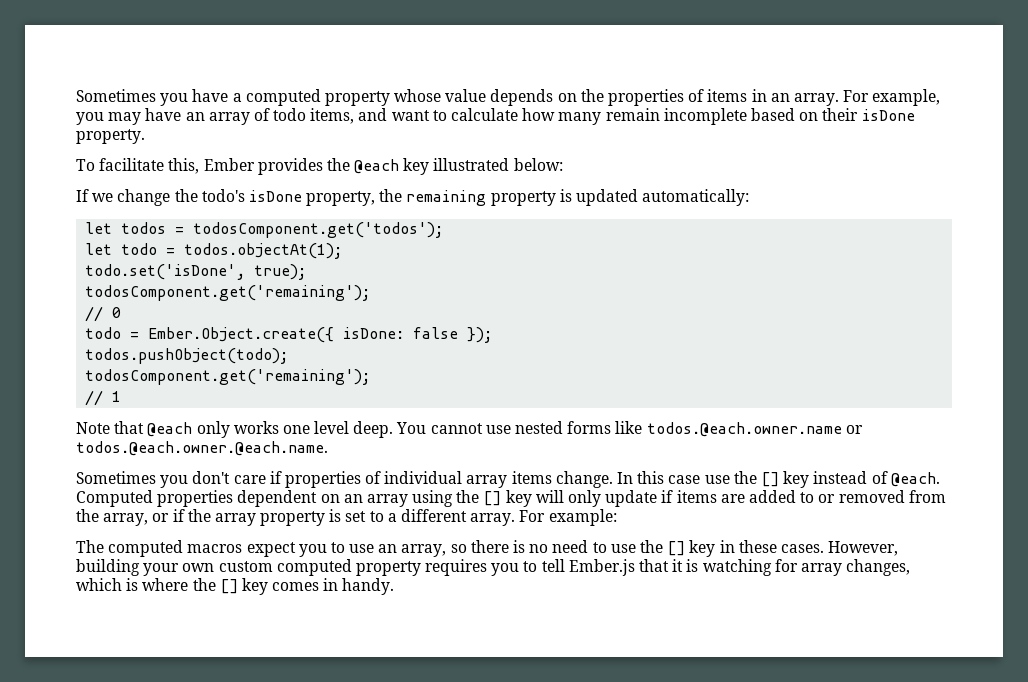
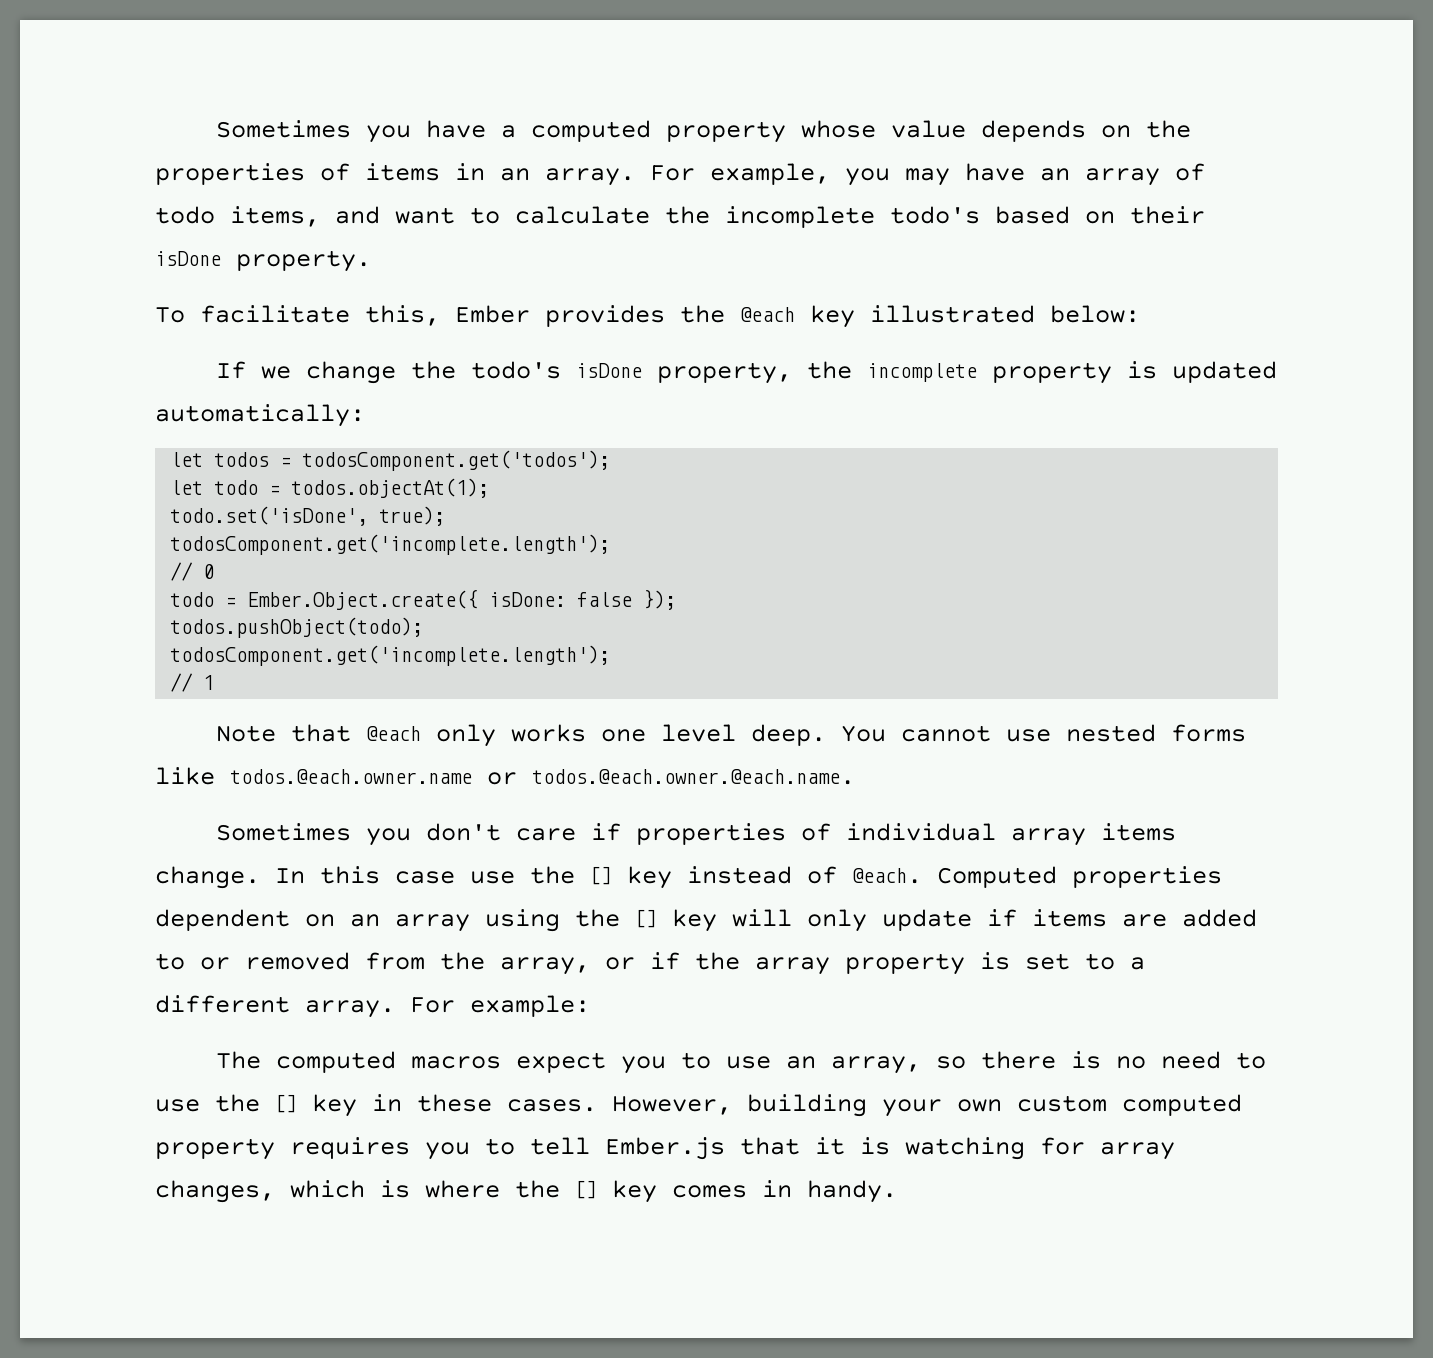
- For example, you may have an array of todo items, and want to calculate how many remain incomplete based on their isDone property.
+ For example, you may have an array of todo items, and want to calculate the incomplete todo's based on their isDone property.
- If we change the todo's isDone property, the remaining property is updated automatically:
+ If we change the todo's isDone property, the incomplete property is updated automatically:
  todo.set('isDone', true);
- todosComponent.get('remaining');
+ todosComponent.get('incomplete.length');
  todos.pushObject(todo);
- todosComponent.get('remaining');
+ todosComponent.get('incomplete.length');

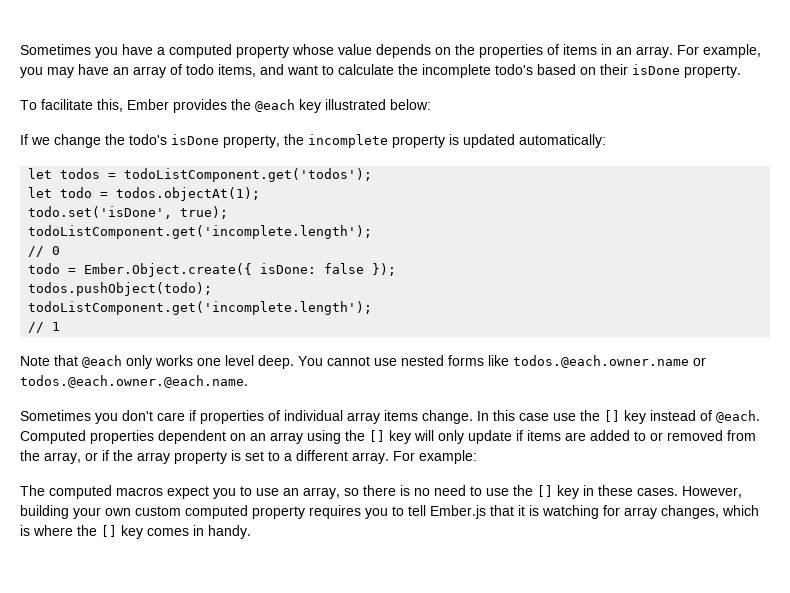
- let todos = todosComponent.get('todos');
+ let todos = todoListComponent.get('todos');
  todo.set('isDone', true);
- todosComponent.get('incomplete.length');
+ todoListComponent.get('incomplete.length');
  todos.pushObject(todo);
- todosComponent.get('incomplete.length');
+ todoListComponent.get('incomplete.length');

